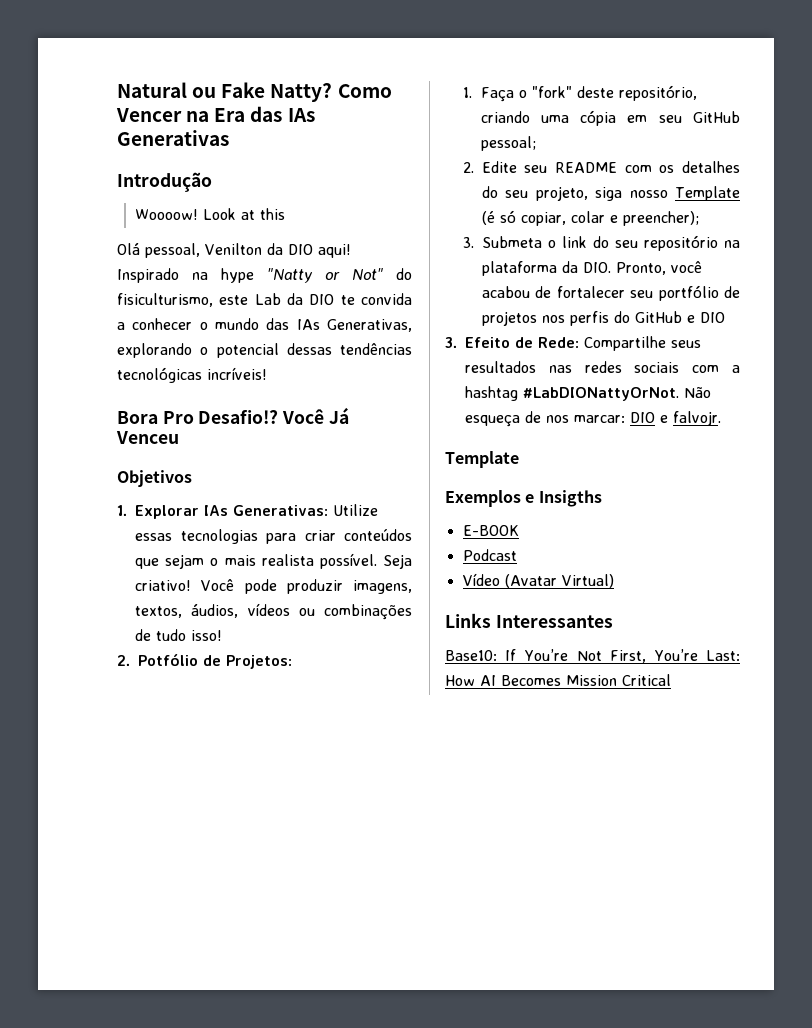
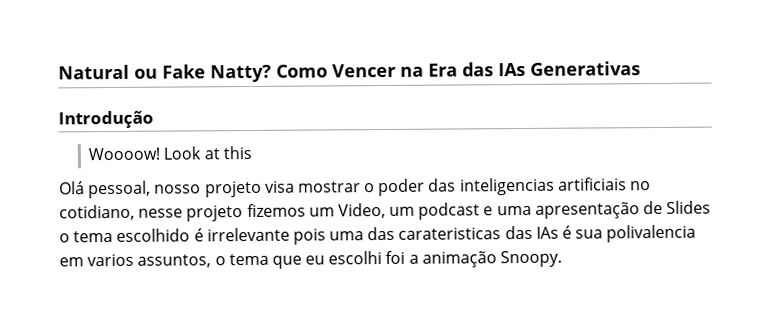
- Olá pessoal, Venilton da DIO aqui! Inspirado na hype "Natty or Not" do fisiculturismo, este Lab da DIO te convida a conhecer o mundo das IAs Generativas, explorando o potencial dessas tendências tecnológicas incríveis!
- Bora Pro Desafio!? Você Já Venceu
- Objetivos
- 1. Explorar IAs Generativas: Utilize essas tecnologias para criar conteúdos que sejam o mais realista possível. Seja criativo! Você pode produzir imagens, textos, áudios, vídeos ou combinações de tudo isso!
- 2. Potfólio de Projetos:
- 1. Faça o "fork" deste repositório, criando uma cópia em seu GitHub pessoal;
- 2. Edite seu README com os detalhes do seu projeto, siga nosso Template (é só copiar, colar e preencher);
- 3. Submeta o link do seu repositório na plataforma da DIO. Pronto, você acabou de fortalecer seu portfólio de projetos nos perfis do GitHub e DIO
- 3. Efeito de Rede: Compartilhe seus resultados nas redes sociais com a hashtag #LabDIONattyOrNot. Não esqueça de nos marcar: DIO e falvojr.
- Template
- Exemplos e Insigths
- E-BOOK
- Podcast
- Vídeo (Avatar Virtual)
- Links Interessantes
- Base10: If You’re Not First, You’re Last: How AI Becomes Mission Critical
+ Olá pessoal, nosso projeto visa mostrar o poder das inteligencias artificiais no cotidiano, nesse projeto fizemos um Video, um podcast e uma apresentação de Slides o tema escolhido é irrelevante pois uma das carateristicas das IAs é sua polivalencia em varios assuntos, o tema que eu escolhi foi a animação Snoopy.

